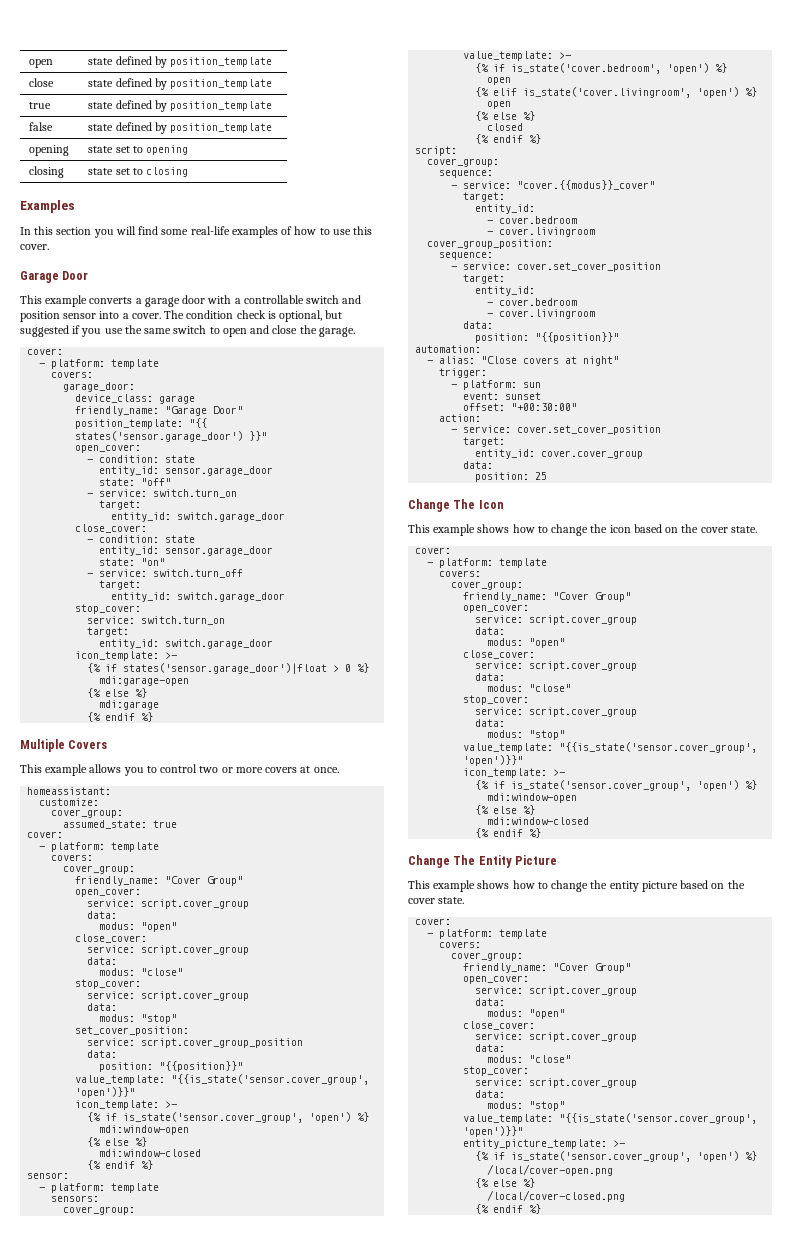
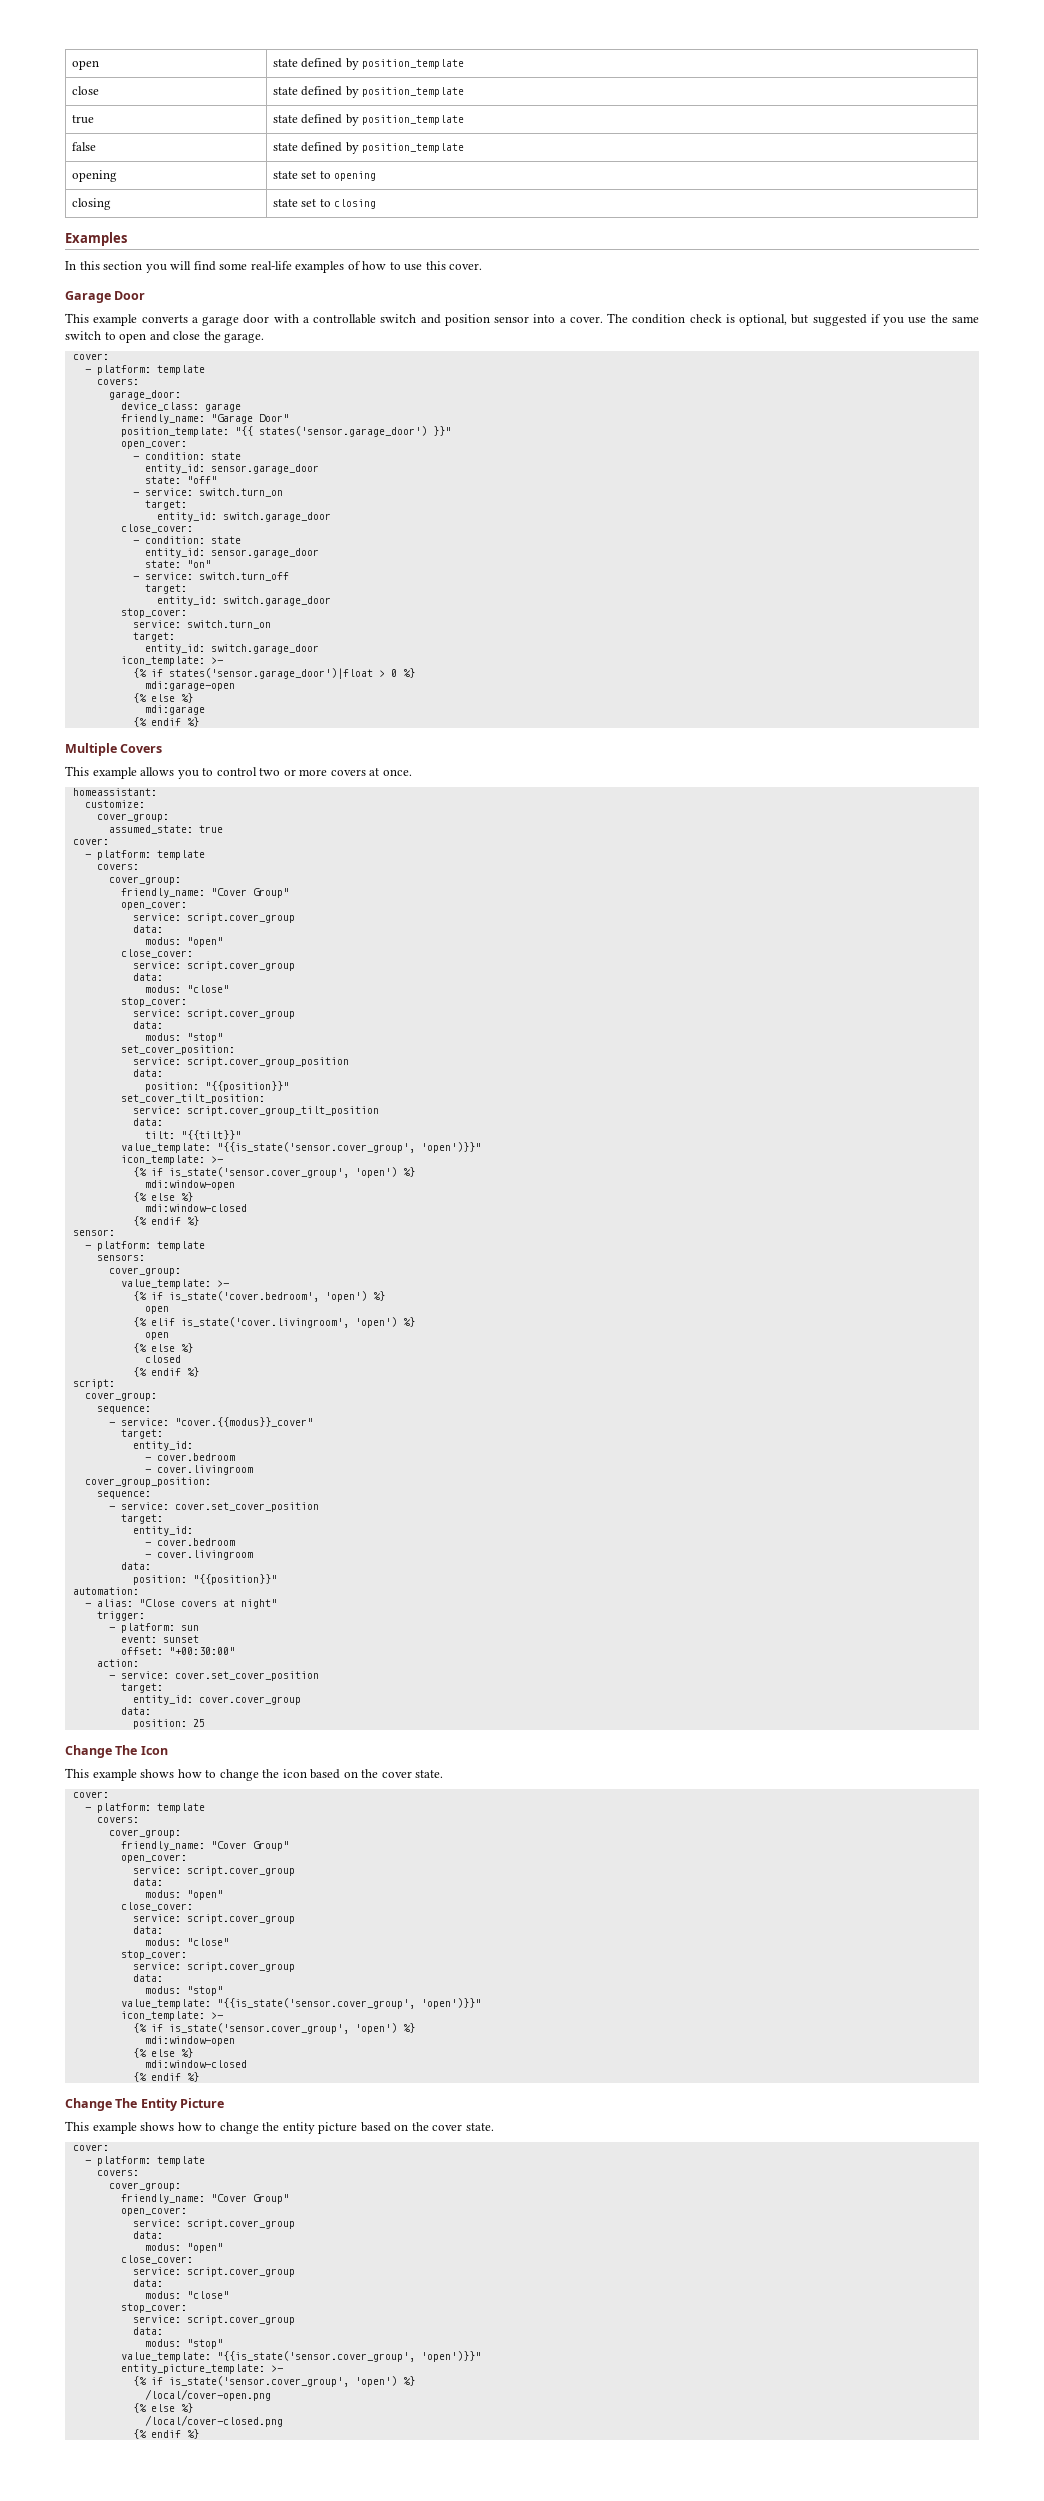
+ set_cover_tilt_position:
+ service: script.cover_group_tilt_position
+ data:
+ tilt: "{{tilt}}"

